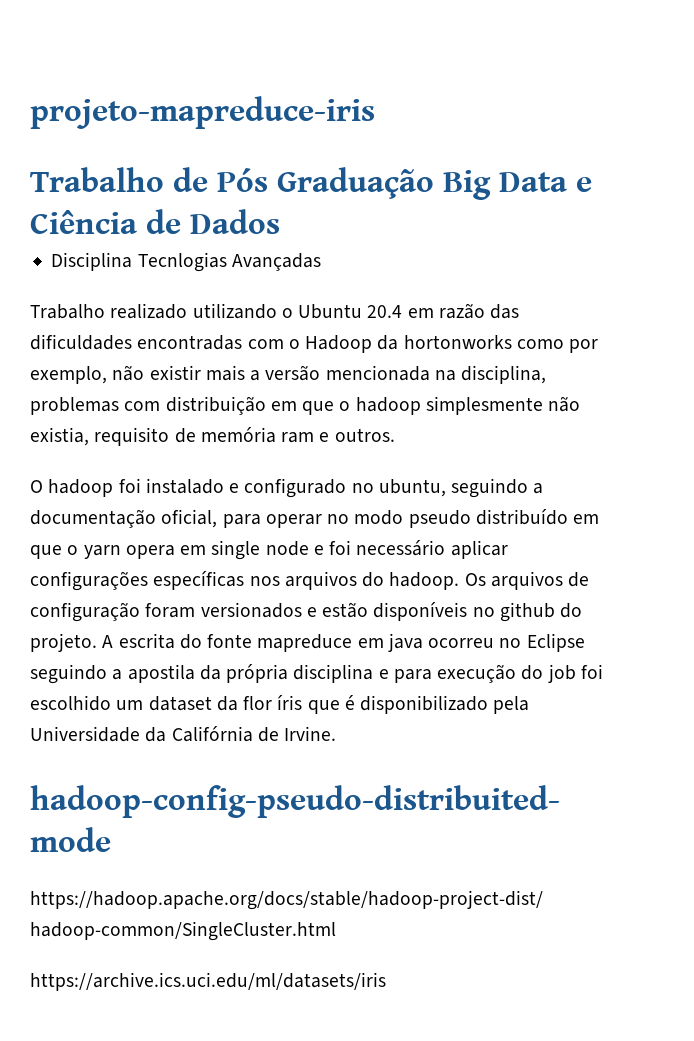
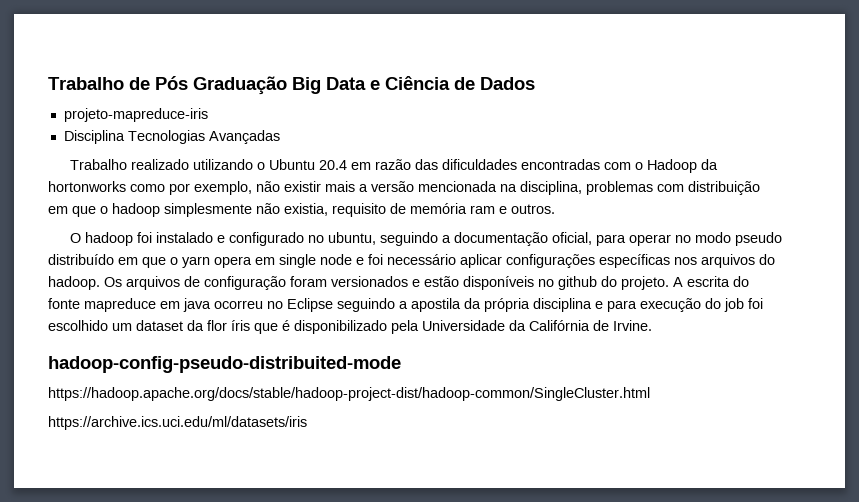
- projeto-mapreduce-iris
+ projeto-mapreduce-iris
- Disciplina Tecnlogias Avançadas
+ Disciplina Tecnologias Avançadas

